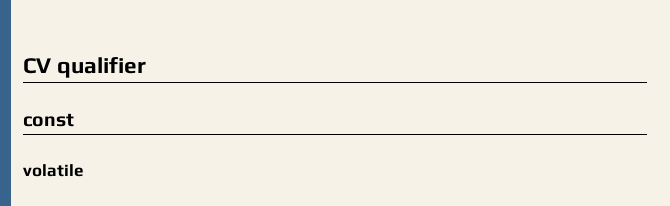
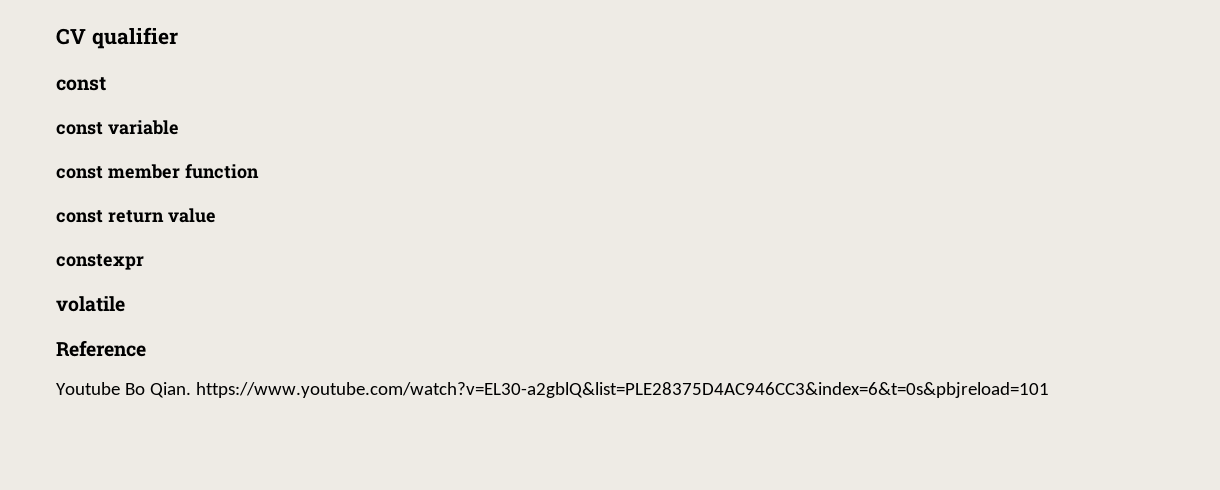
+ const variable
+ const member function
+ const return value
+ constexpr
  volatile
+ Reference
+ Youtube Bo Qian. https://www.youtube.com/watch?v=EL30-a2gblQ&list=PLE28375D4AC946CC3&index=6&t=0s&pbjreload=101

